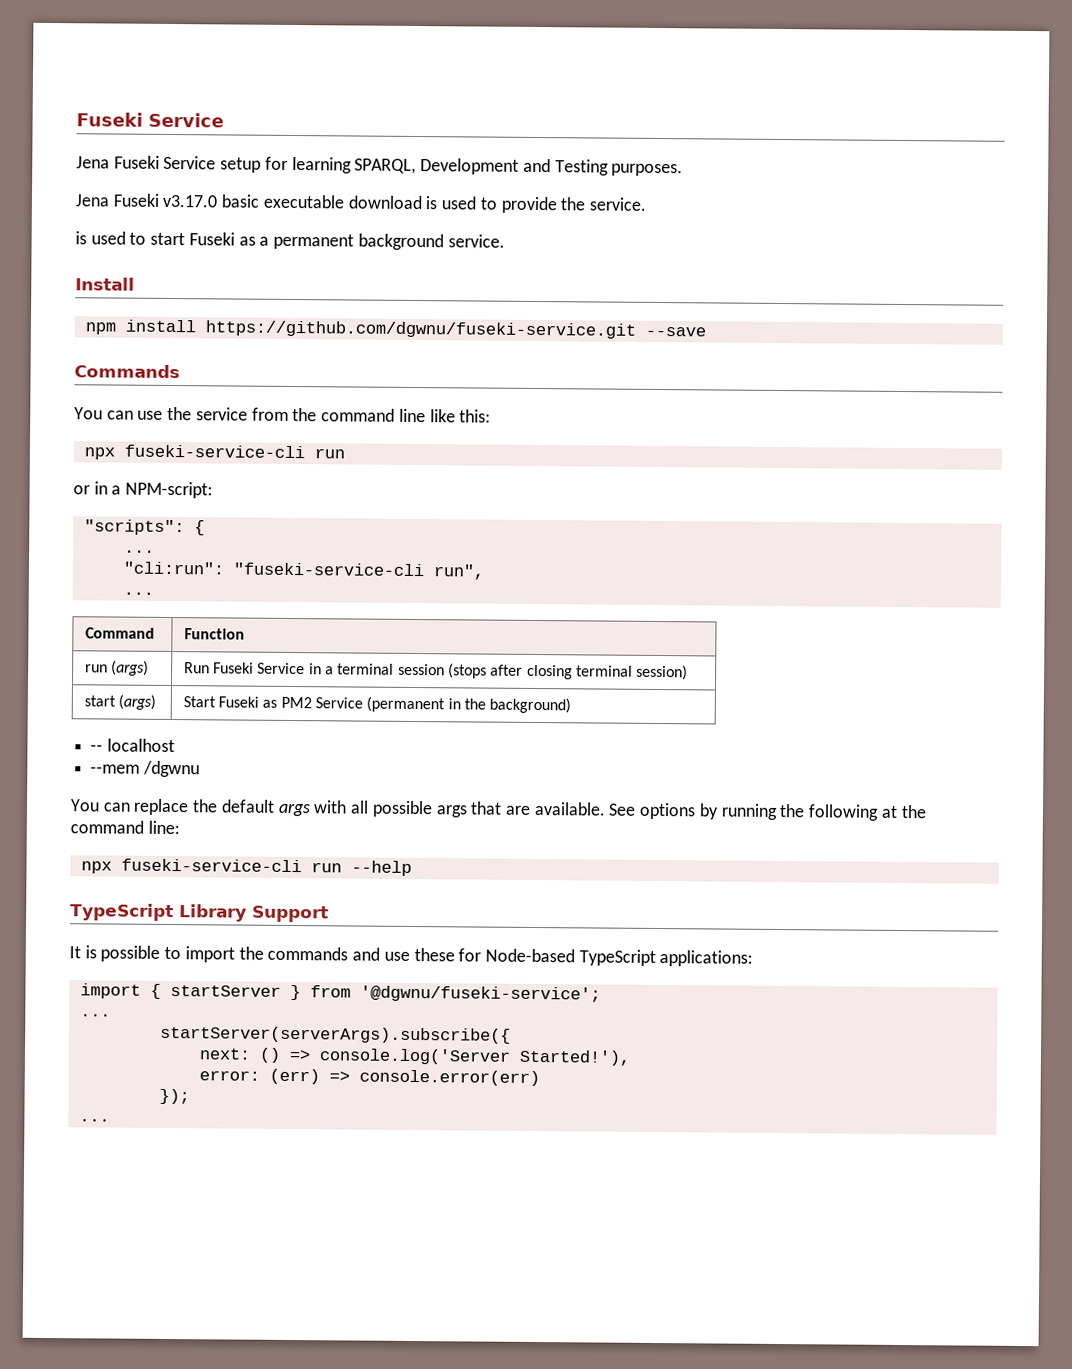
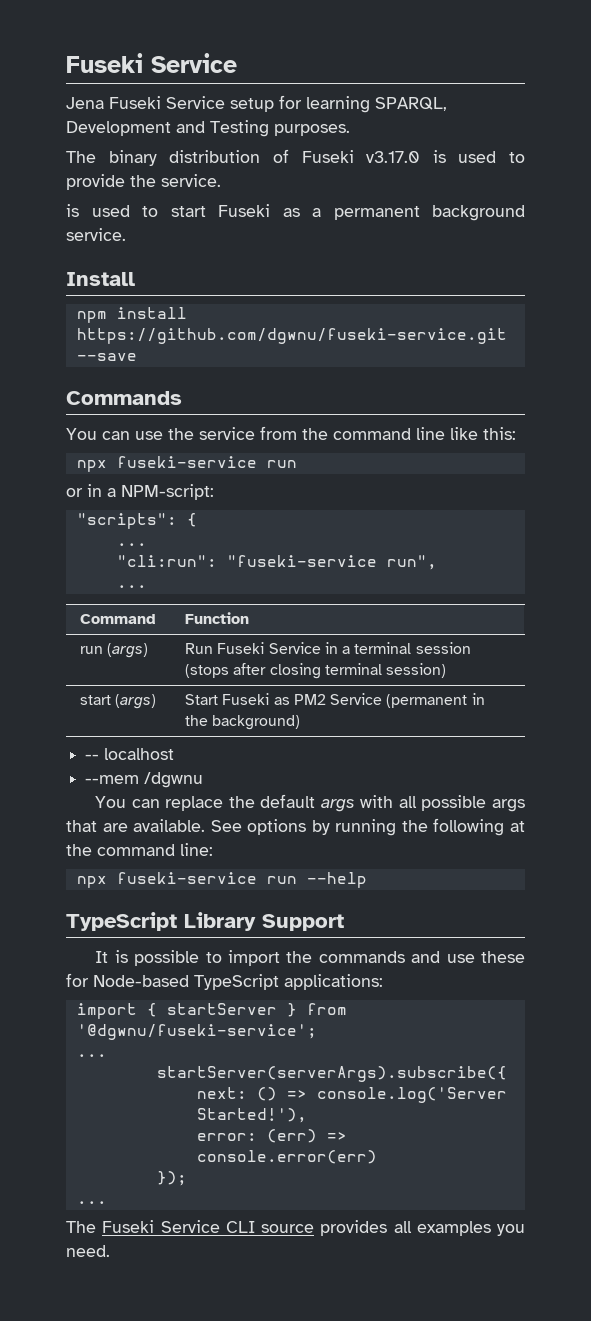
- Jena Fuseki v3.17.0 basic executable download is used to provide the service.
+ The binary distribution of Fuseki v3.17.0 is used to provide the service.
  You can use the service from the command line like this:
- npx fuseki-service-cli run
+ npx fuseki-service run
- "cli:run": "fuseki-service-cli run",
+ "cli:run": "fuseki-service run",
- npx fuseki-service-cli run --help
+ npx fuseki-service run --help
+ The Fuseki Service CLI source provides all examples you need.

